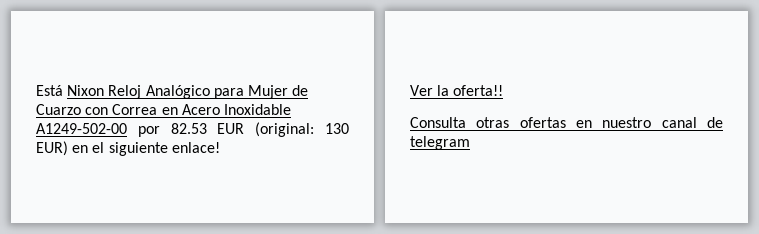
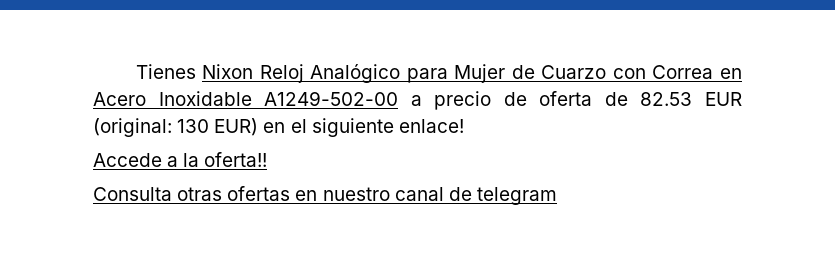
- Está Nixon Reloj Analógico para Mujer de Cuarzo con Correa en Acero Inoxidable A1249-502-00 por 82.53 EUR (original: 130 EUR) en el siguiente enlace!
+ Tienes Nixon Reloj Analógico para Mujer de Cuarzo con Correa en Acero Inoxidable A1249-502-00 a precio de oferta de 82.53 EUR (original: 130 EUR) en el siguiente enlace!
- Ver la oferta!!
+ Accede a la oferta!!

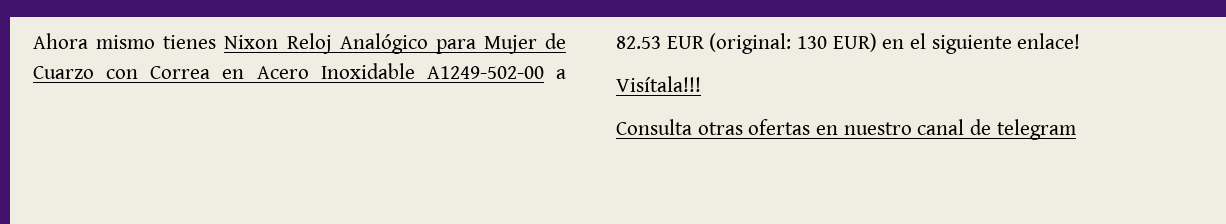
- Tienes Nixon Reloj Analógico para Mujer de Cuarzo con Correa en Acero Inoxidable A1249-502-00 a precio de oferta de 82.53 EUR (original: 130 EUR) en el siguiente enlace!
+ Ahora mismo tienes Nixon Reloj Analógico para Mujer de Cuarzo con Correa en Acero Inoxidable A1249-502-00 a 82.53 EUR (original: 130 EUR) en el siguiente enlace!
- Accede a la oferta!!
+ Visítala!!!

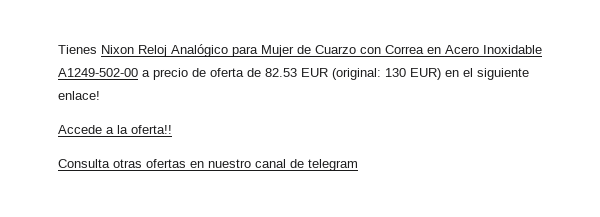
- Ahora mismo tienes Nixon Reloj Analógico para Mujer de Cuarzo con Correa en Acero Inoxidable A1249-502-00 a 82.53 EUR (original: 130 EUR) en el siguiente enlace!
+ Tienes Nixon Reloj Analógico para Mujer de Cuarzo con Correa en Acero Inoxidable A1249-502-00 a precio de oferta de 82.53 EUR (original: 130 EUR) en el siguiente enlace!
- Visítala!!!
+ Accede a la oferta!!

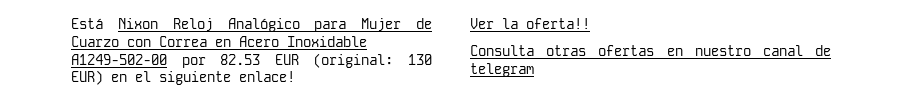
- Tienes Nixon Reloj Analógico para Mujer de Cuarzo con Correa en Acero Inoxidable A1249-502-00 a precio de oferta de 82.53 EUR (original: 130 EUR) en el siguiente enlace!
+ Está Nixon Reloj Analógico para Mujer de Cuarzo con Correa en Acero Inoxidable A1249-502-00 por 82.53 EUR (original: 130 EUR) en el siguiente enlace!
- Accede a la oferta!!
+ Ver la oferta!!

